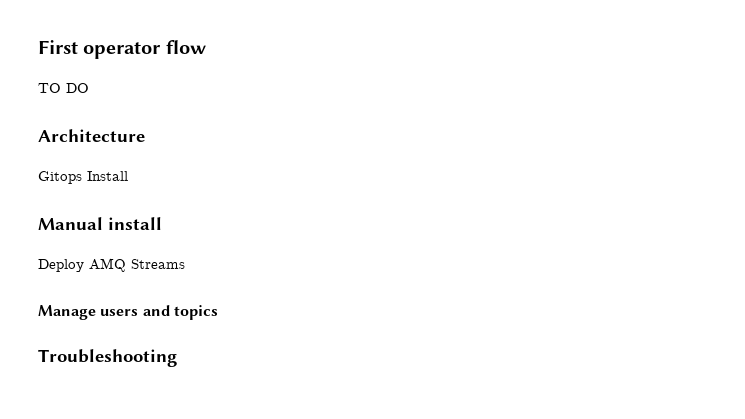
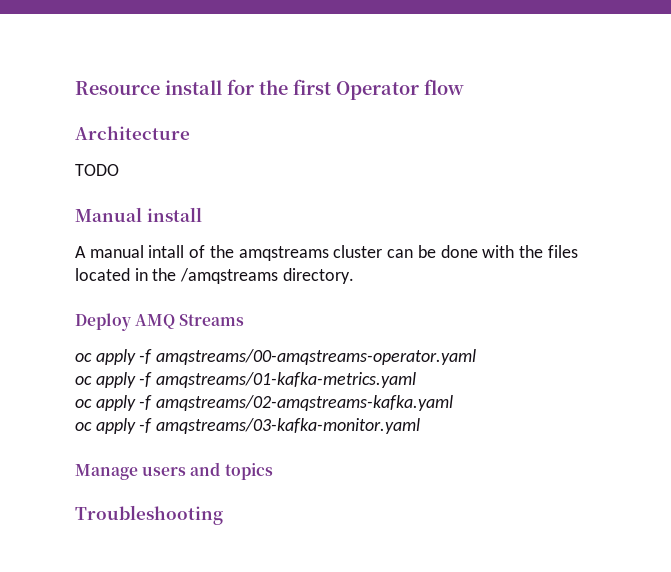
- First operator flow
+ Resource install for the first Operator flow
- TO DO
- Gitops Install
+ TODO
+ A manual intall of the amqstreams cluster can be done with the files located in the /amqstreams directory.
  Deploy AMQ Streams
+ oc apply -f amqstreams/00-amqstreams-operator.yaml
+ oc apply -f amqstreams/01-kafka-metrics.yaml
+ oc apply -f amqstreams/02-amqstreams-kafka.yaml
+ oc apply -f amqstreams/03-kafka-monitor.yaml

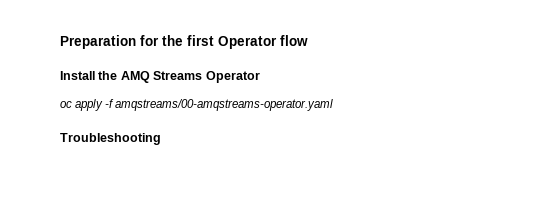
- Resource install for the first Operator flow
+ Preparation for the first Operator flow
- Architecture
- TODO
- Manual install
- A manual intall of the amqstreams cluster can be done with the files located in the /amqstreams directory.
- Deploy AMQ Streams
+ Install the AMQ Streams Operator
- oc apply -f amqstreams/01-kafka-metrics.yaml
- oc apply -f amqstreams/02-amqstreams-kafka.yaml
- oc apply -f amqstreams/03-kafka-monitor.yaml
- Manage users and topics

